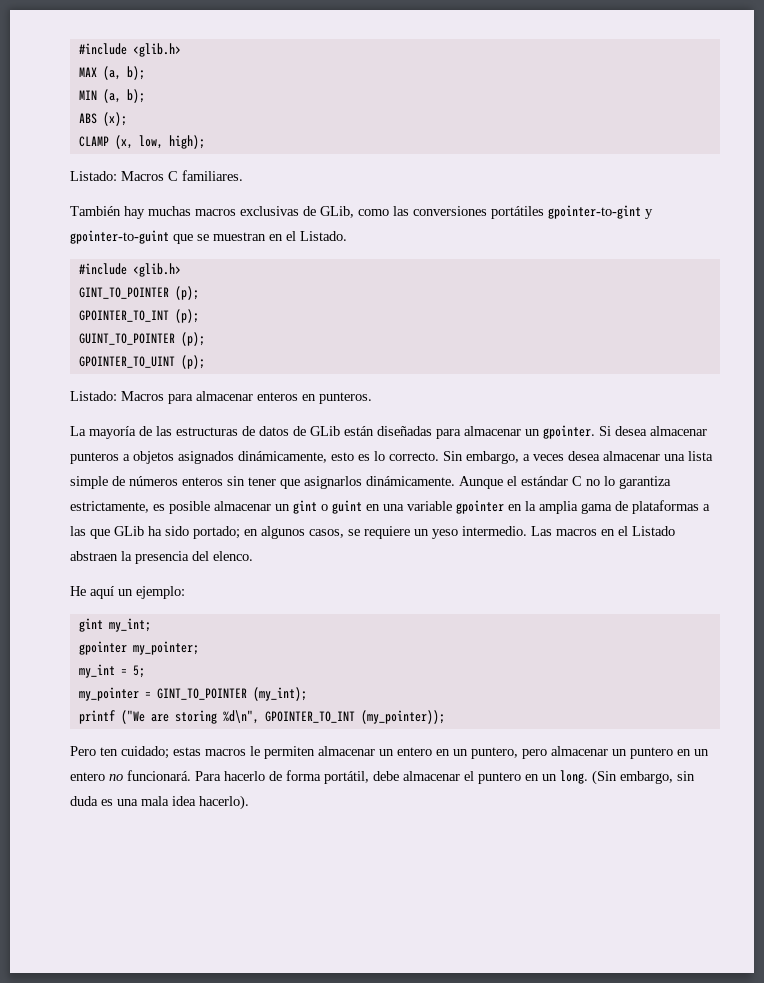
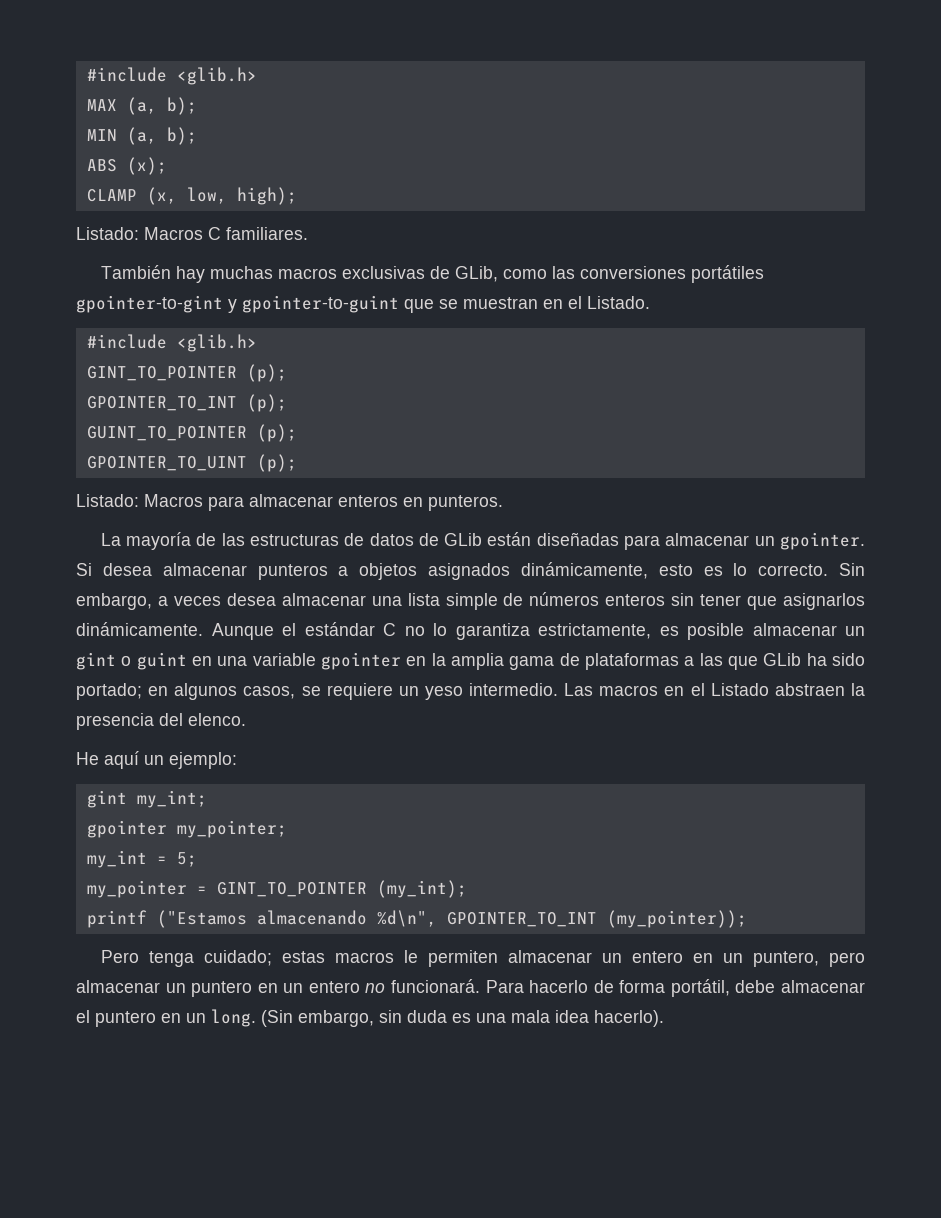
- printf ("We are storing %d\n", GPOINTER_TO_INT (my_pointer));
+ printf ("Estamos almacenando %d\n", GPOINTER_TO_INT (my_pointer));
- Pero ten cuidado; estas macros le permiten almacenar un entero en un puntero, pero almacenar un puntero en un entero no funcionará.
+ Pero tenga cuidado; estas macros le permiten almacenar un entero en un puntero, pero almacenar un puntero en un entero no funcionará.

